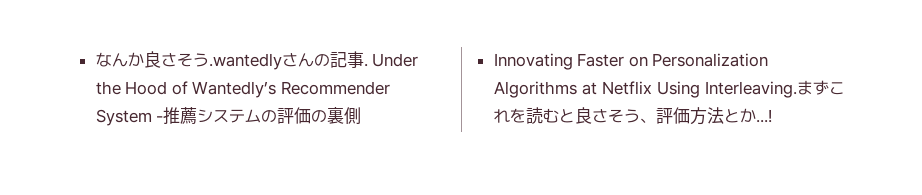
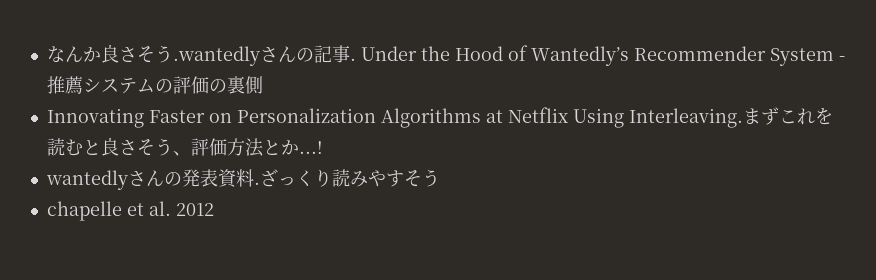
+ wantedlyさんの発表資料.ざっくり読みやすそう
+ chapelle et al. 2012

